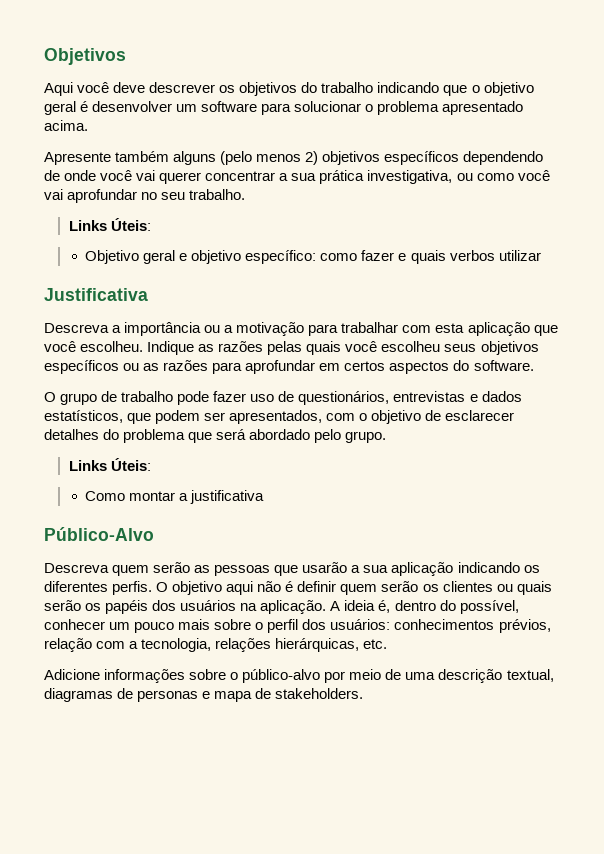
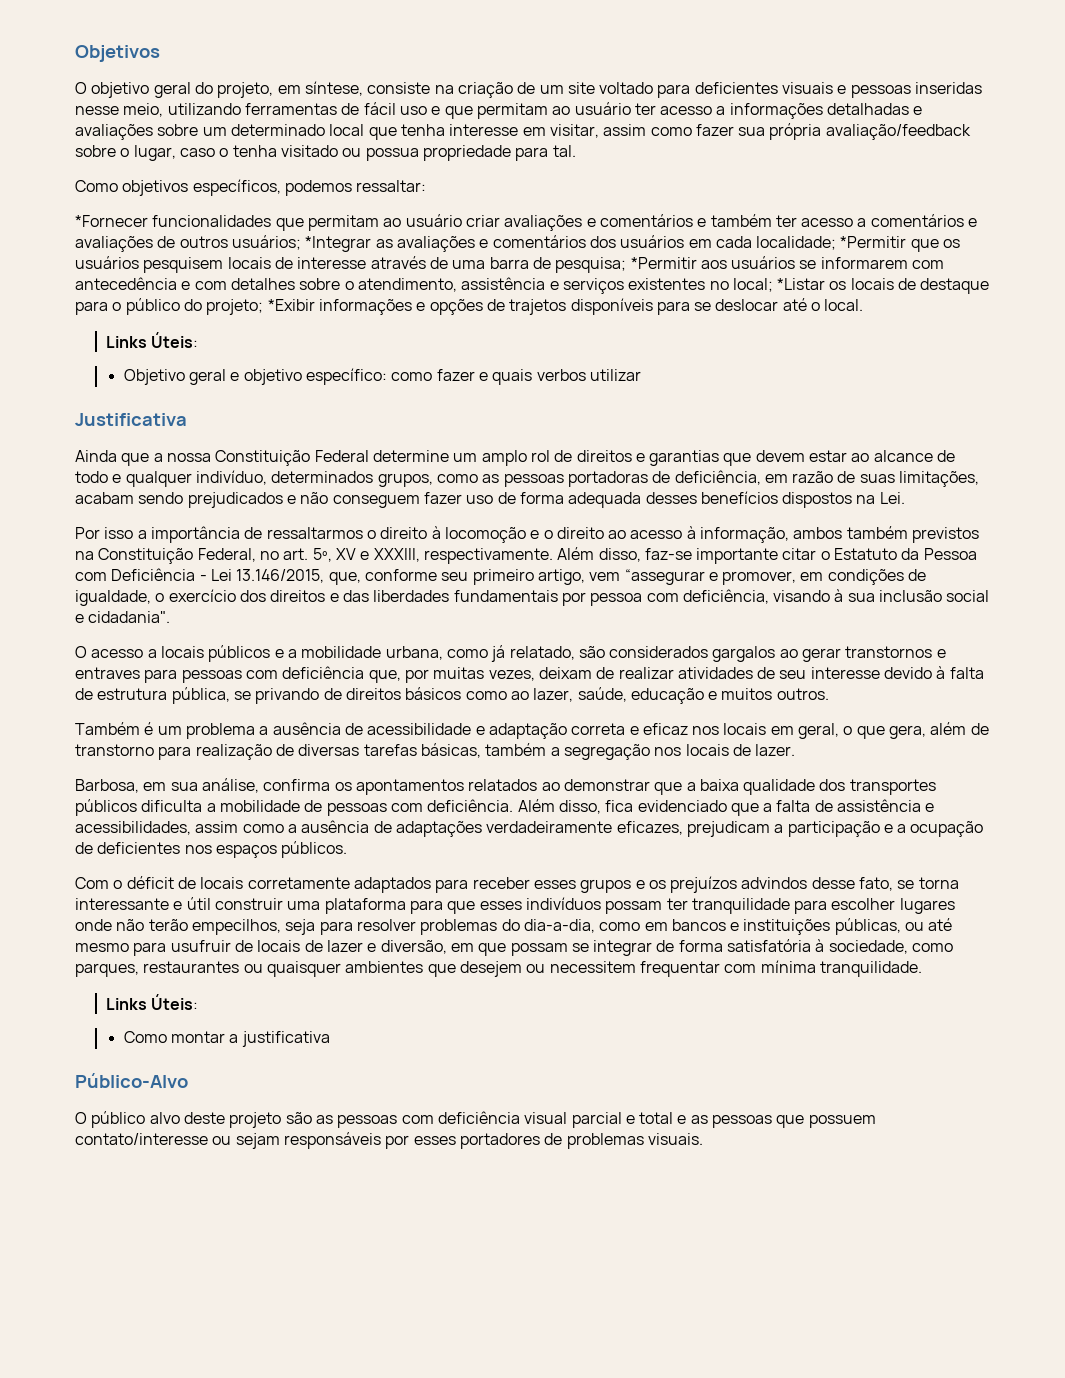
- Aqui você deve descrever os objetivos do trabalho indicando que o objetivo geral é desenvolver um software para solucionar o problema apresentado acima.
- Apresente também alguns (pelo menos 2) objetivos específicos dependendo de onde você vai querer concentrar a sua prática investigativa, ou como você vai aprofundar no seu trabalho.
+ O objetivo geral do projeto, em síntese, consiste na criação de um site voltado para deficientes visuais e pessoas inseridas nesse meio, utilizando ferramentas de fácil uso e que permitam ao usuário ter acesso a informações detalhadas e avaliações sobre um determinado local que tenha interesse em visitar, assim como fazer sua própria avaliação/feedback sobre o lugar, caso o tenha visitado ou possua propriedade para tal.
+ Como objetivos específicos, podemos ressaltar:
+ *Fornecer funcionalidades que permitam ao usuário criar avaliações e comentários e também ter acesso a comentários e avaliações de outros usuários; *Integrar as avaliações e comentários dos usuários em cada localidade; *Permitir que os usuários pesquisem locais de interesse através de uma barra de pesquisa; *Permitir aos usuários se informarem com antecedência e com detalhes sobre o atendimento, assistência e serviços existentes no local; *Listar os locais de destaque para o público do projeto; *Exibir informações e opções de trajetos disponíveis para se deslocar até o local.
- Descreva a importância ou a motivação para trabalhar com esta aplicação que você escolheu. Indique as razões pelas quais você escolheu seus objetivos específicos ou as razões para aprofundar em certos aspectos do software.
- O grupo de trabalho pode fazer uso de questionários, entrevistas e dados estatísticos, que podem ser apresentados, com o objetivo de esclarecer detalhes do problema que será abordado pelo grupo.
+ Ainda que a nossa Constituição Federal determine um amplo rol de direitos e garantias que devem estar ao alcance de todo e qualquer indivíduo, determinados grupos, como as pessoas portadoras de deficiência, em razão de suas limitações, acabam sendo prejudicados e não conseguem fazer uso de forma adequada desses benefícios dispostos na Lei.
+ Por isso a importância de ressaltarmos o direito à locomoção e o direito ao acesso à informação, ambos também previstos na Constituição Federal, no art. 5º, XV e XXXIII, respectivamente. Além disso, faz-se importante citar o Estatuto da Pessoa com Deficiência - Lei 13.146/2015, que, conforme seu primeiro artigo, vem “assegurar e promover, em condições de igualdade, o exercício dos direitos e das liberdades fundamentais por pessoa com deficiência, visando à sua inclusão social e cidadania".
+ O acesso a locais públicos e a mobilidade urbana, como já relatado, são considerados gargalos ao gerar transtornos e entraves para pessoas com deficiência que, por muitas vezes, deixam de realizar atividades de seu interesse devido à falta de estrutura pública, se privando de direitos básicos como ao lazer, saúde, educação e muitos outros.
+ Também é um problema a ausência de acessibilidade e adaptação correta e eficaz nos locais em geral, o que gera, além de transtorno para realização de diversas tarefas básicas, também a segregação nos locais de lazer.
+ Barbosa, em sua análise, confirma os apontamentos relatados ao demonstrar que a baixa qualidade dos transportes públicos dificulta a mobilidade de pessoas com deficiência. Além disso, fica evidenciado que a falta de assistência e acessibilidades, assim como a ausência de adaptações verdadeiramente eficazes, prejudicam a participação e a ocupação de deficientes nos espaços públicos.
+ Com o déficit de locais corretamente adaptados para receber esses grupos e os prejuízos advindos desse fato, se torna interessante e útil construir uma plataforma para que esses indivíduos possam ter tranquilidade para escolher lugares onde não terão empecilhos, seja para resolver problemas do dia-a-dia, como em bancos e instituições públicas, ou até mesmo para usufruir de locais de lazer e diversão, em que possam se integrar de forma satisfatória à sociedade, como parques, restaurantes ou quaisquer ambientes que desejem ou necessitem frequentar com mínima tranquilidade.
- Descreva quem serão as pessoas que usarão a sua aplicação indicando os diferentes perfis. O objetivo aqui não é definir quem serão os clientes ou quais serão os papéis dos usuários na aplicação. A ideia é, dentro do possível, conhecer um pouco mais sobre o perfil dos usuários: conhecimentos prévios, relação com a tecnologia, relações hierárquicas, etc.
- Adicione informações sobre o público-alvo por meio de uma descrição textual, diagramas de personas e mapa de stakeholders.
+ O público alvo deste projeto são as pessoas com deficiência visual parcial e total e as pessoas que possuem contato/interesse ou sejam responsáveis por esses portadores de problemas visuais.

